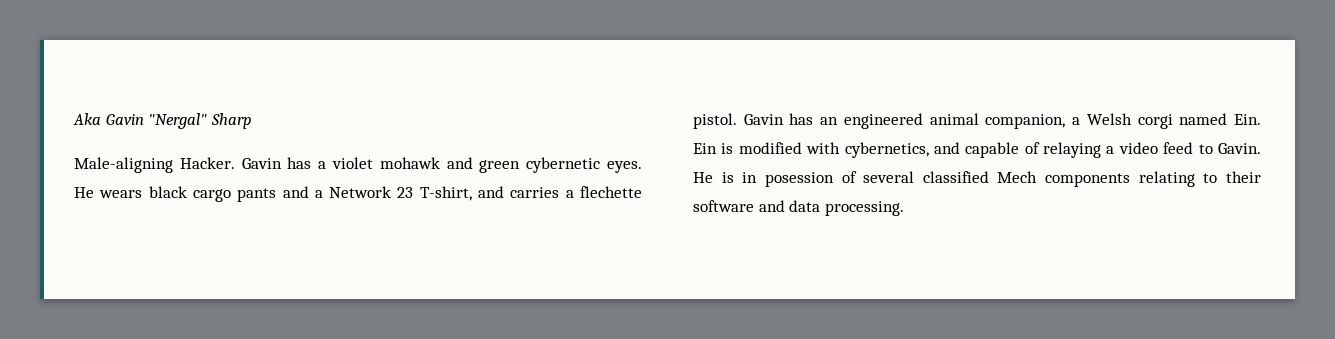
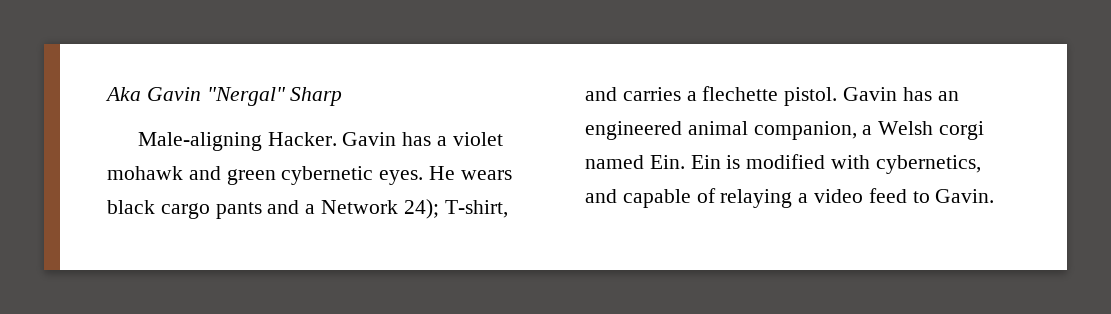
- He wears black cargo pants and a Network 23 T-shirt, and carries a flechette pistol.
+ He wears black cargo pants and a Network 24); T-shirt, and carries a flechette pistol.
- He is in posession of several classified Mech components relating to their software and data processing.

